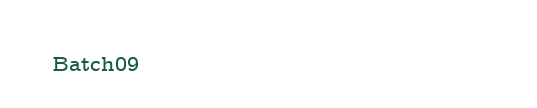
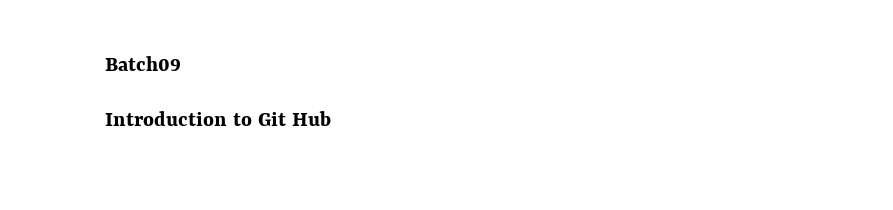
+ Introduction to Git Hub

